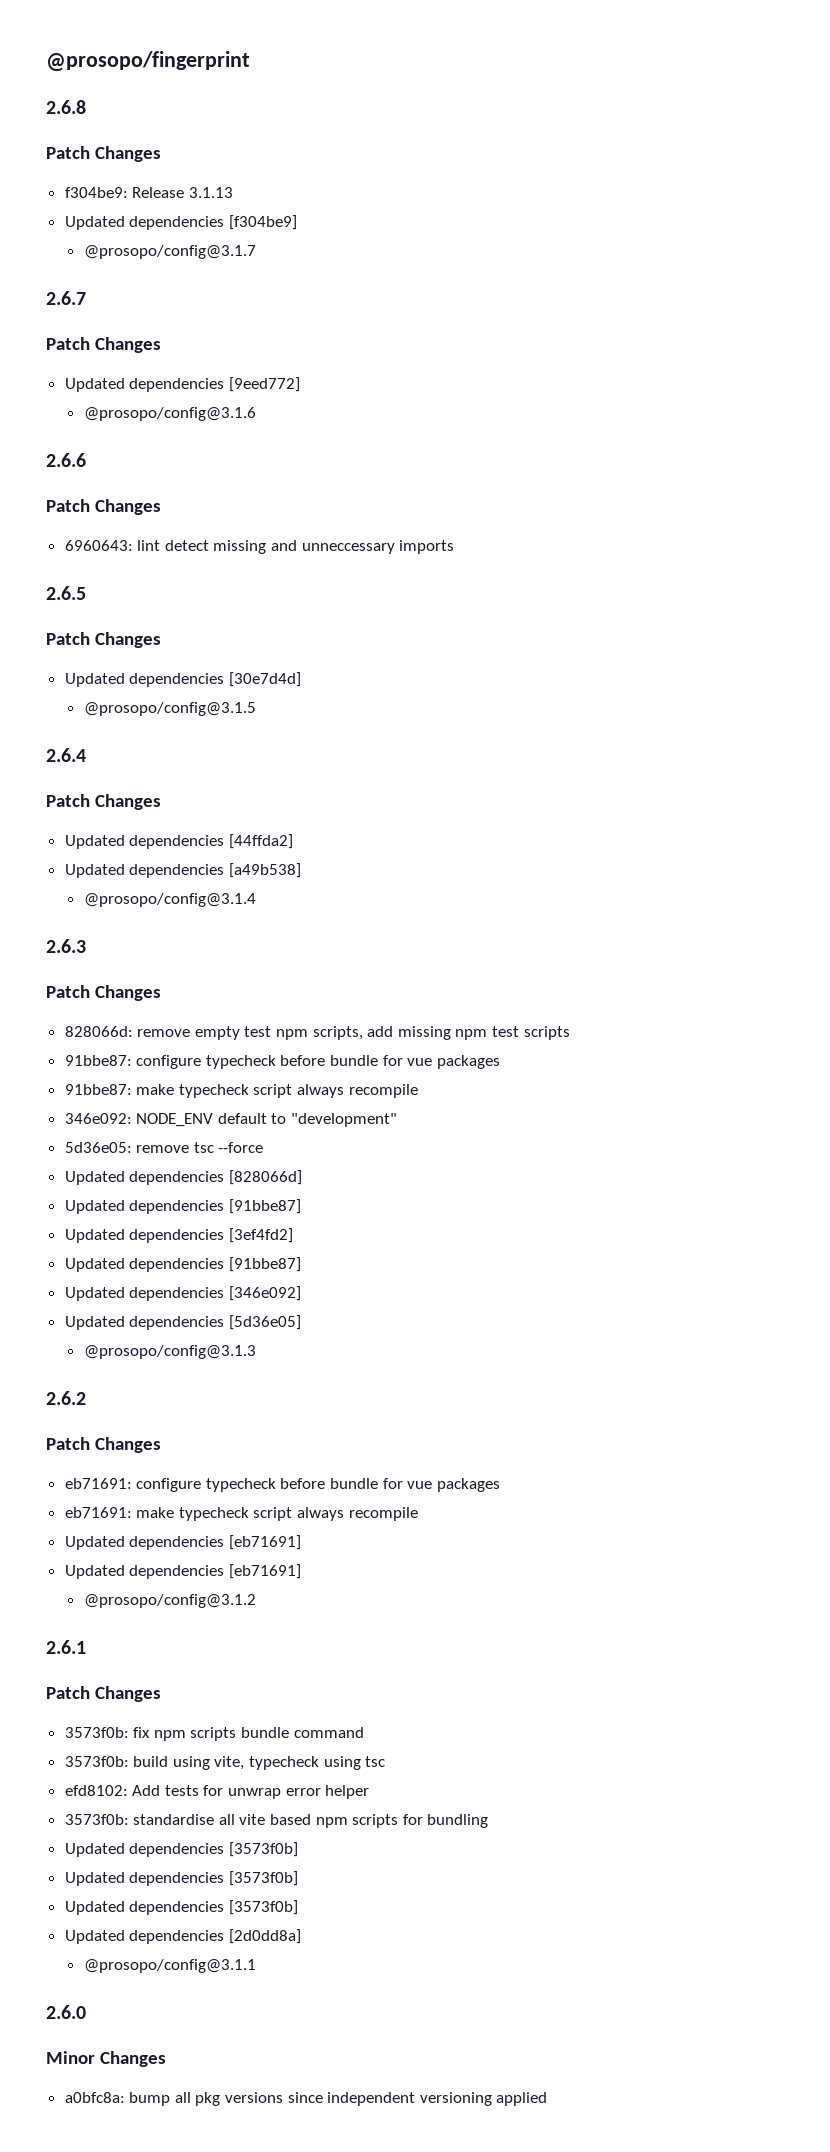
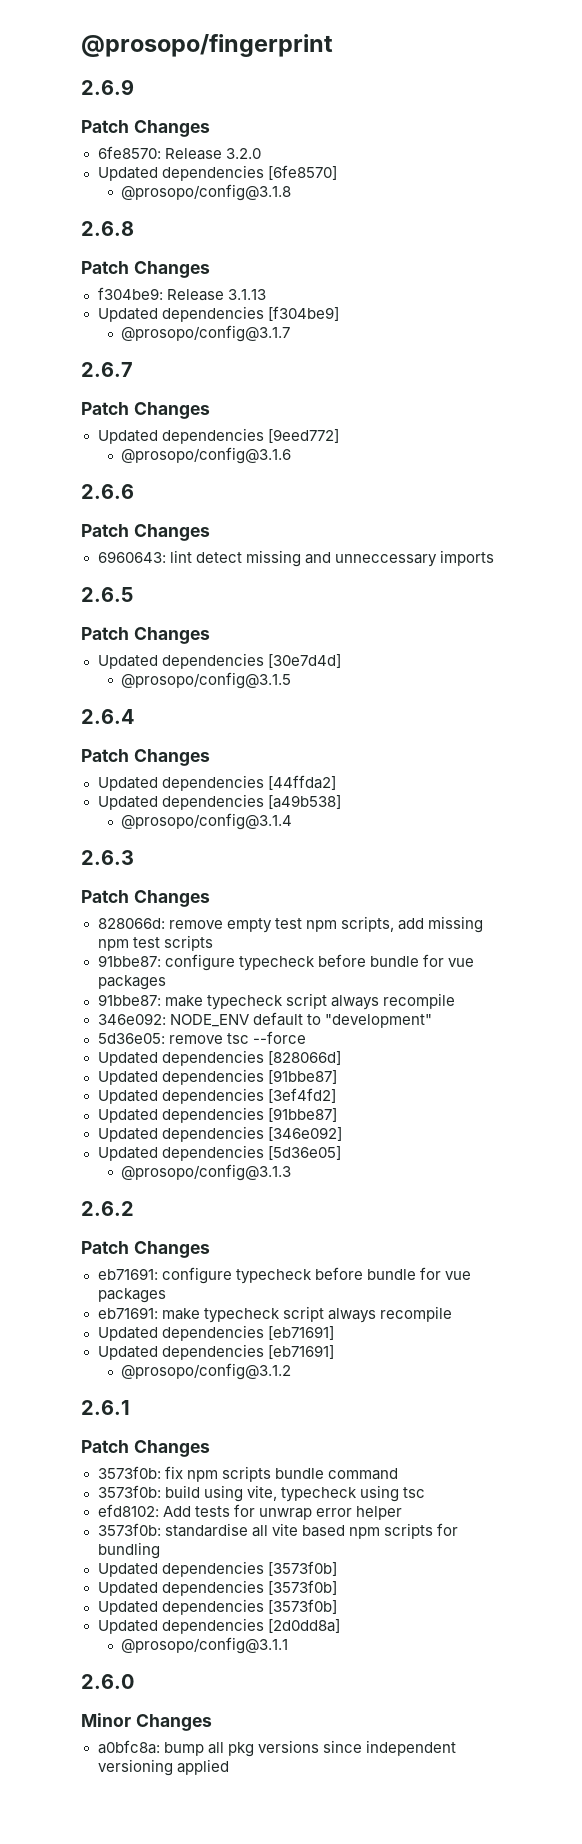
+ 2.6.9
+ Patch Changes
+ 6fe8570: Release 3.2.0
+ Updated dependencies [6fe8570]
+ @prosopo/config@3.1.8

